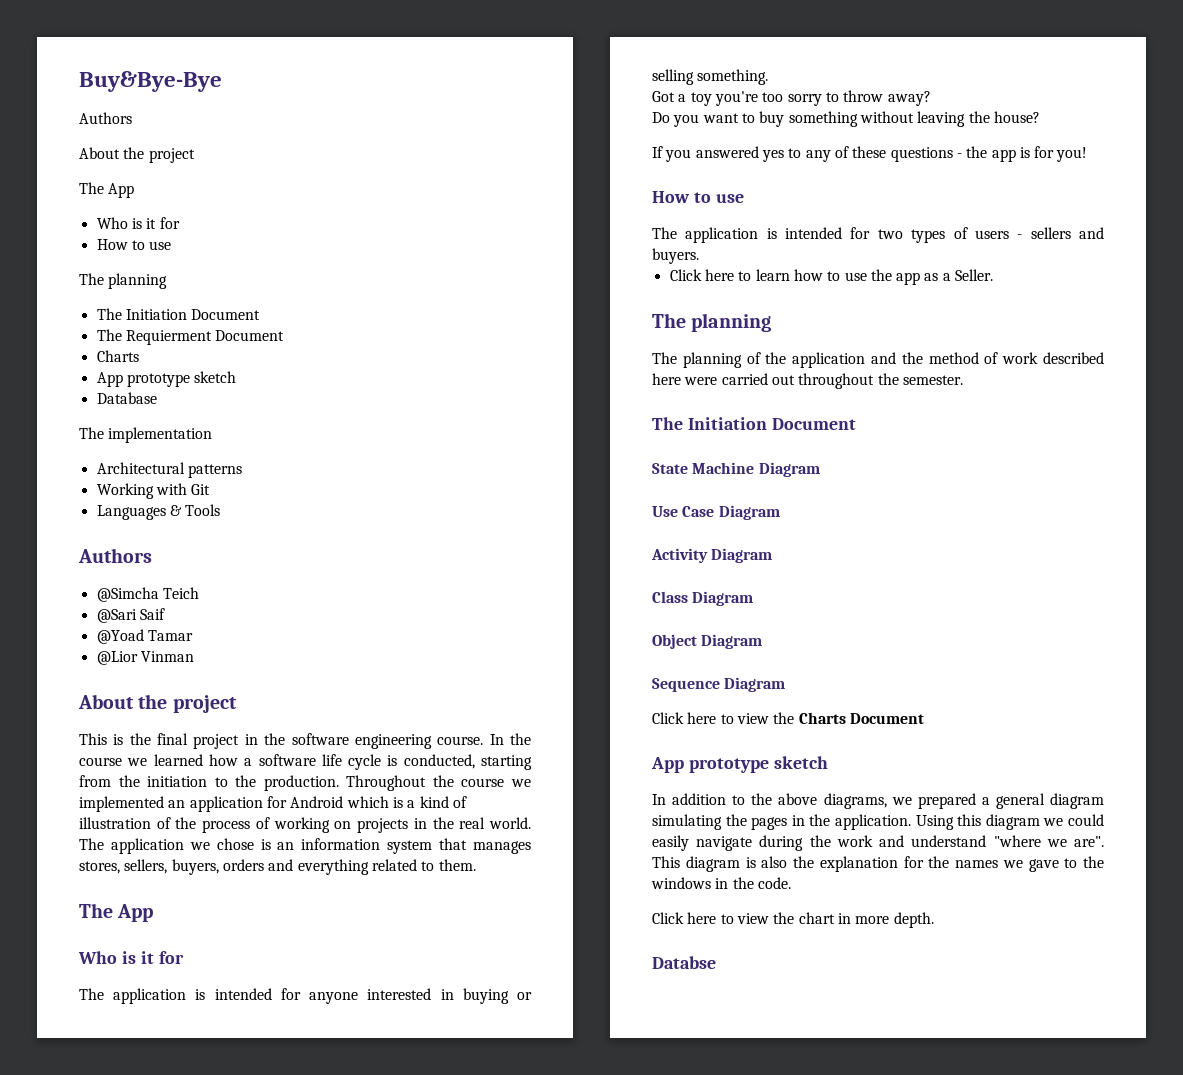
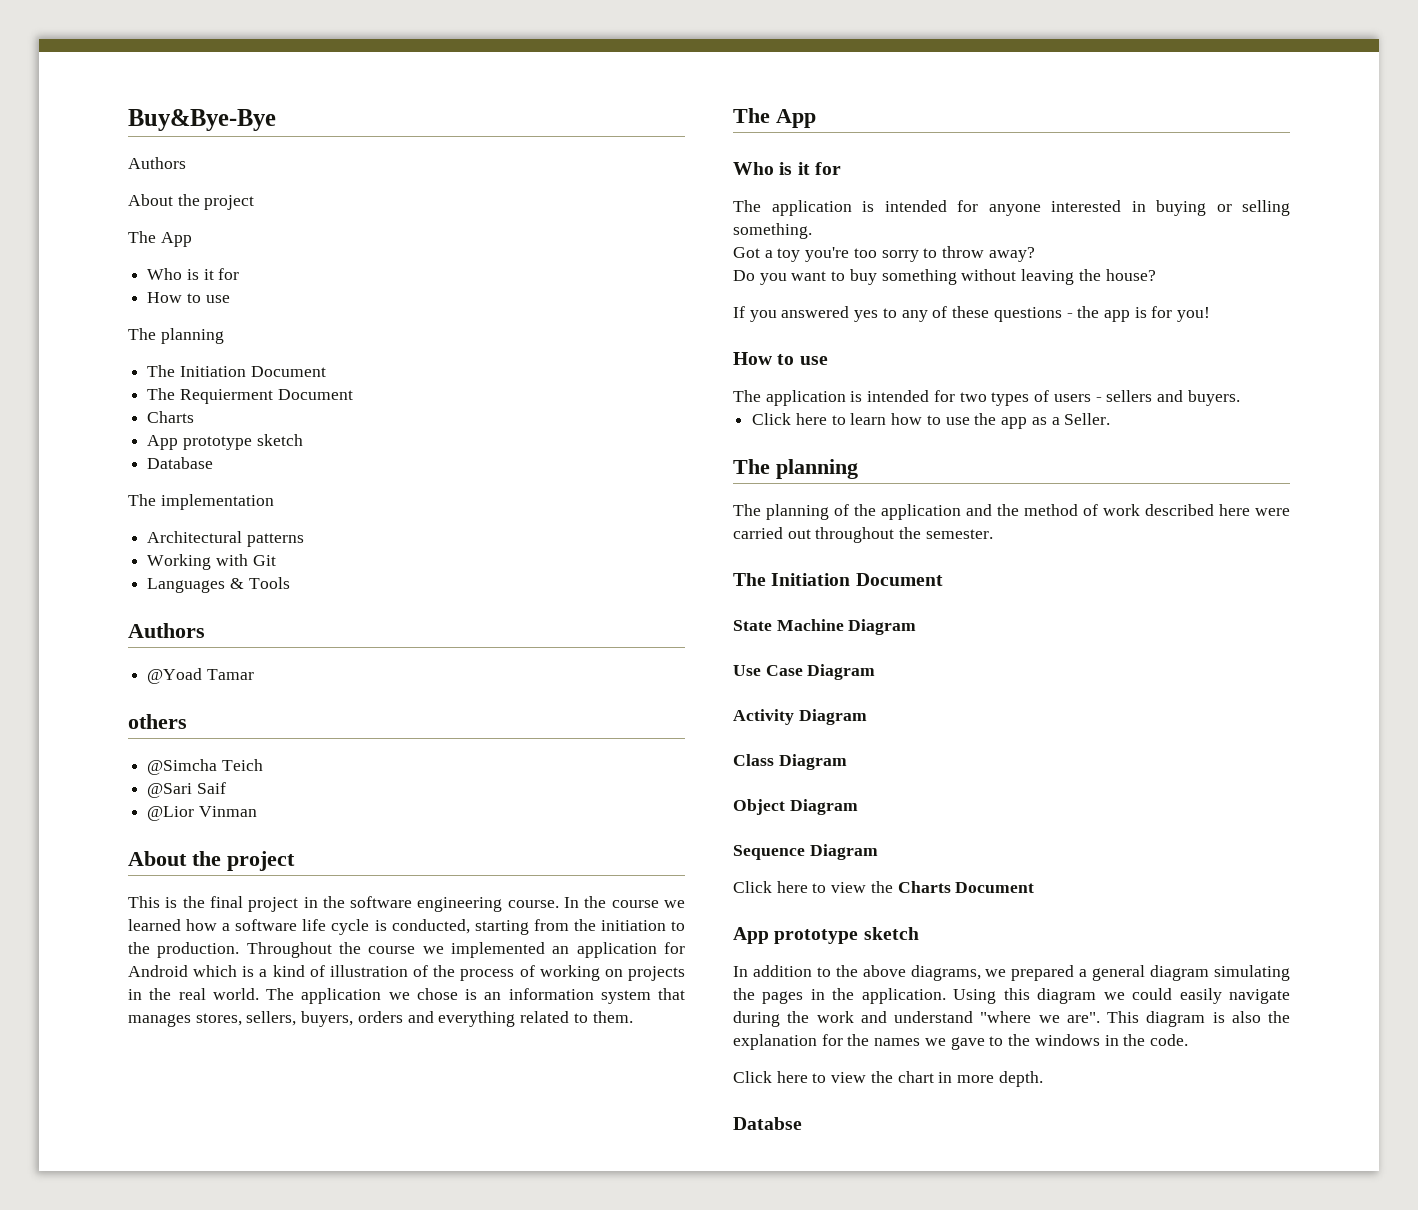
+ @Yoad Tamar
+ others
- @Yoad Tamar

